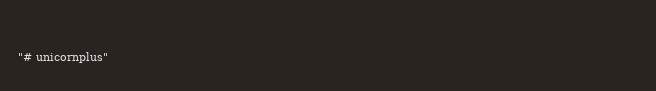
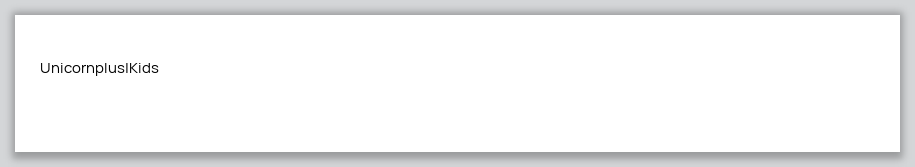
- "# unicornplus"
+ Unicornplus|Kids

